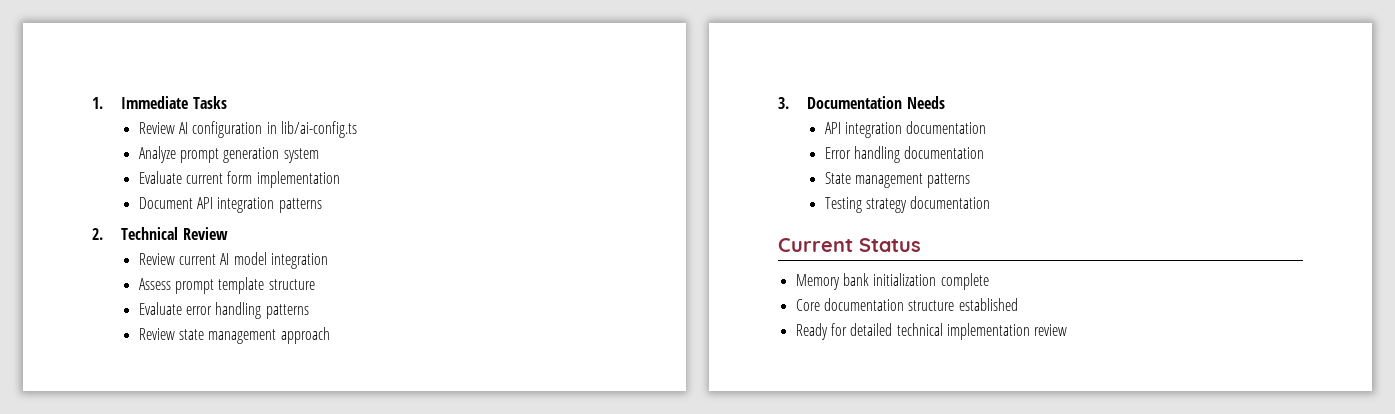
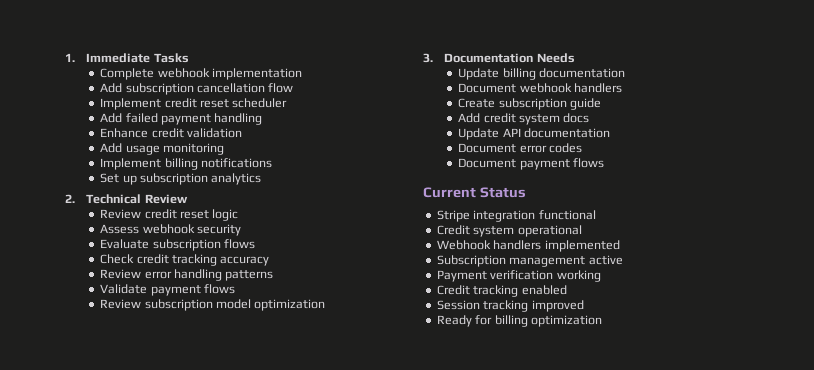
- Review AI configuration in lib/ai-config.ts
- Analyze prompt generation system
- Evaluate current form implementation
- Document API integration patterns
+ Complete webhook implementation
+ Add subscription cancellation flow
+ Implement credit reset scheduler
+ Add failed payment handling
+ Enhance credit validation
+ Add usage monitoring
+ Implement billing notifications
+ Set up subscription analytics
  2. Technical Review
- Review current AI model integration
- Assess prompt template structure
- Evaluate error handling patterns
- Review state management approach
+ Review credit reset logic
+ Assess webhook security
+ Evaluate subscription flows
+ Check credit tracking accuracy
+ Review error handling patterns
+ Validate payment flows
+ Review subscription model optimization
- API integration documentation
- Error handling documentation
- State management patterns
- Testing strategy documentation
+ Update billing documentation
+ Document webhook handlers
+ Create subscription guide
+ Add credit system docs
+ Update API documentation
+ Document error codes
+ Document payment flows
  Current Status
- Memory bank initialization complete
- Core documentation structure established
- Ready for detailed technical implementation review
+ Stripe integration functional
+ Credit system operational
+ Webhook handlers implemented
+ Subscription management active
+ Payment verification working
+ Credit tracking enabled
+ Session tracking improved
+ Ready for billing optimization

